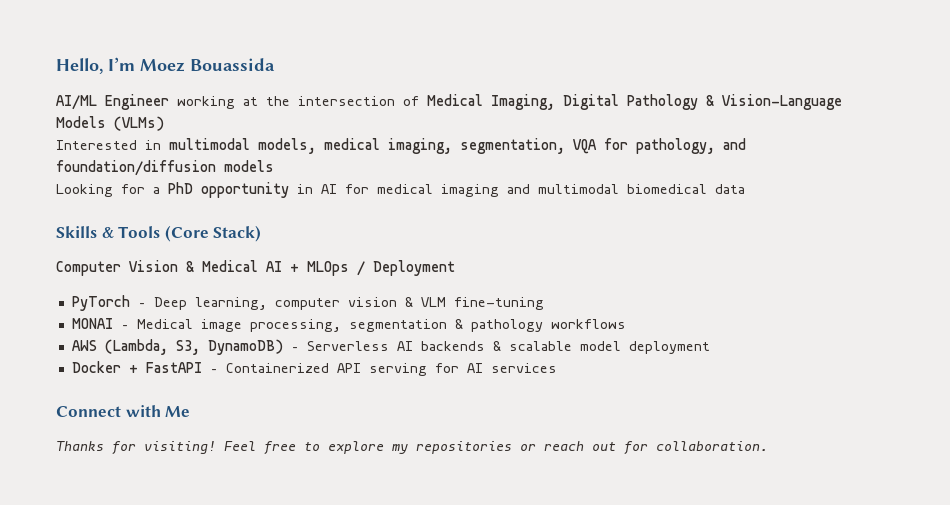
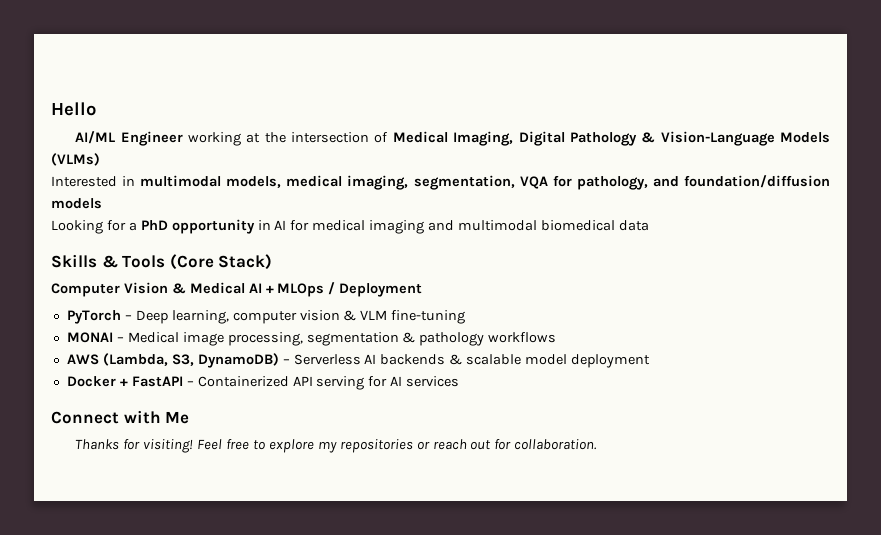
- Hello, I’m Moez Bouassida
+ Hello

